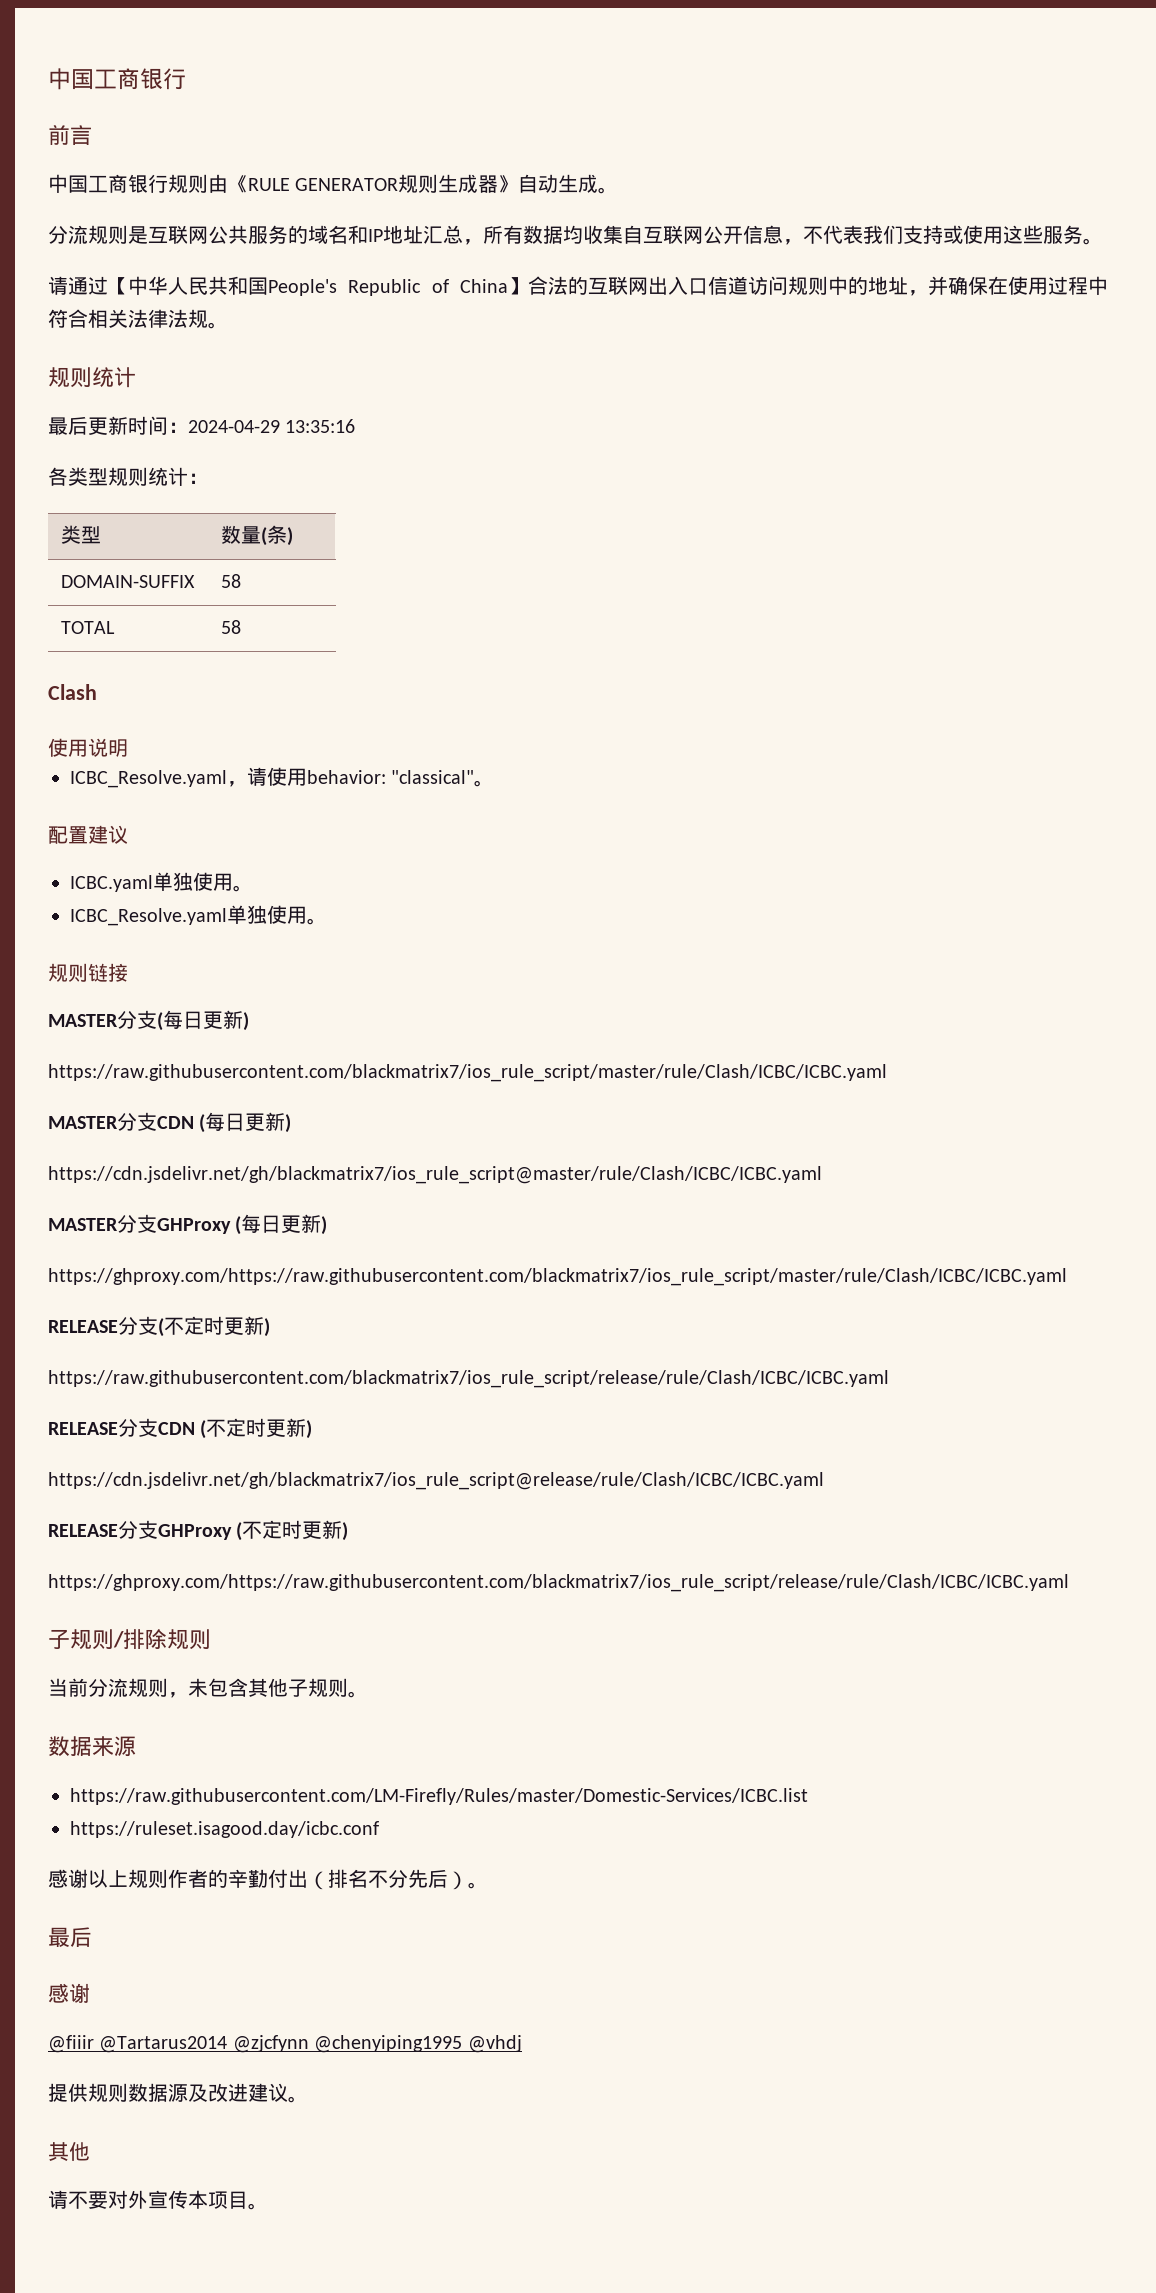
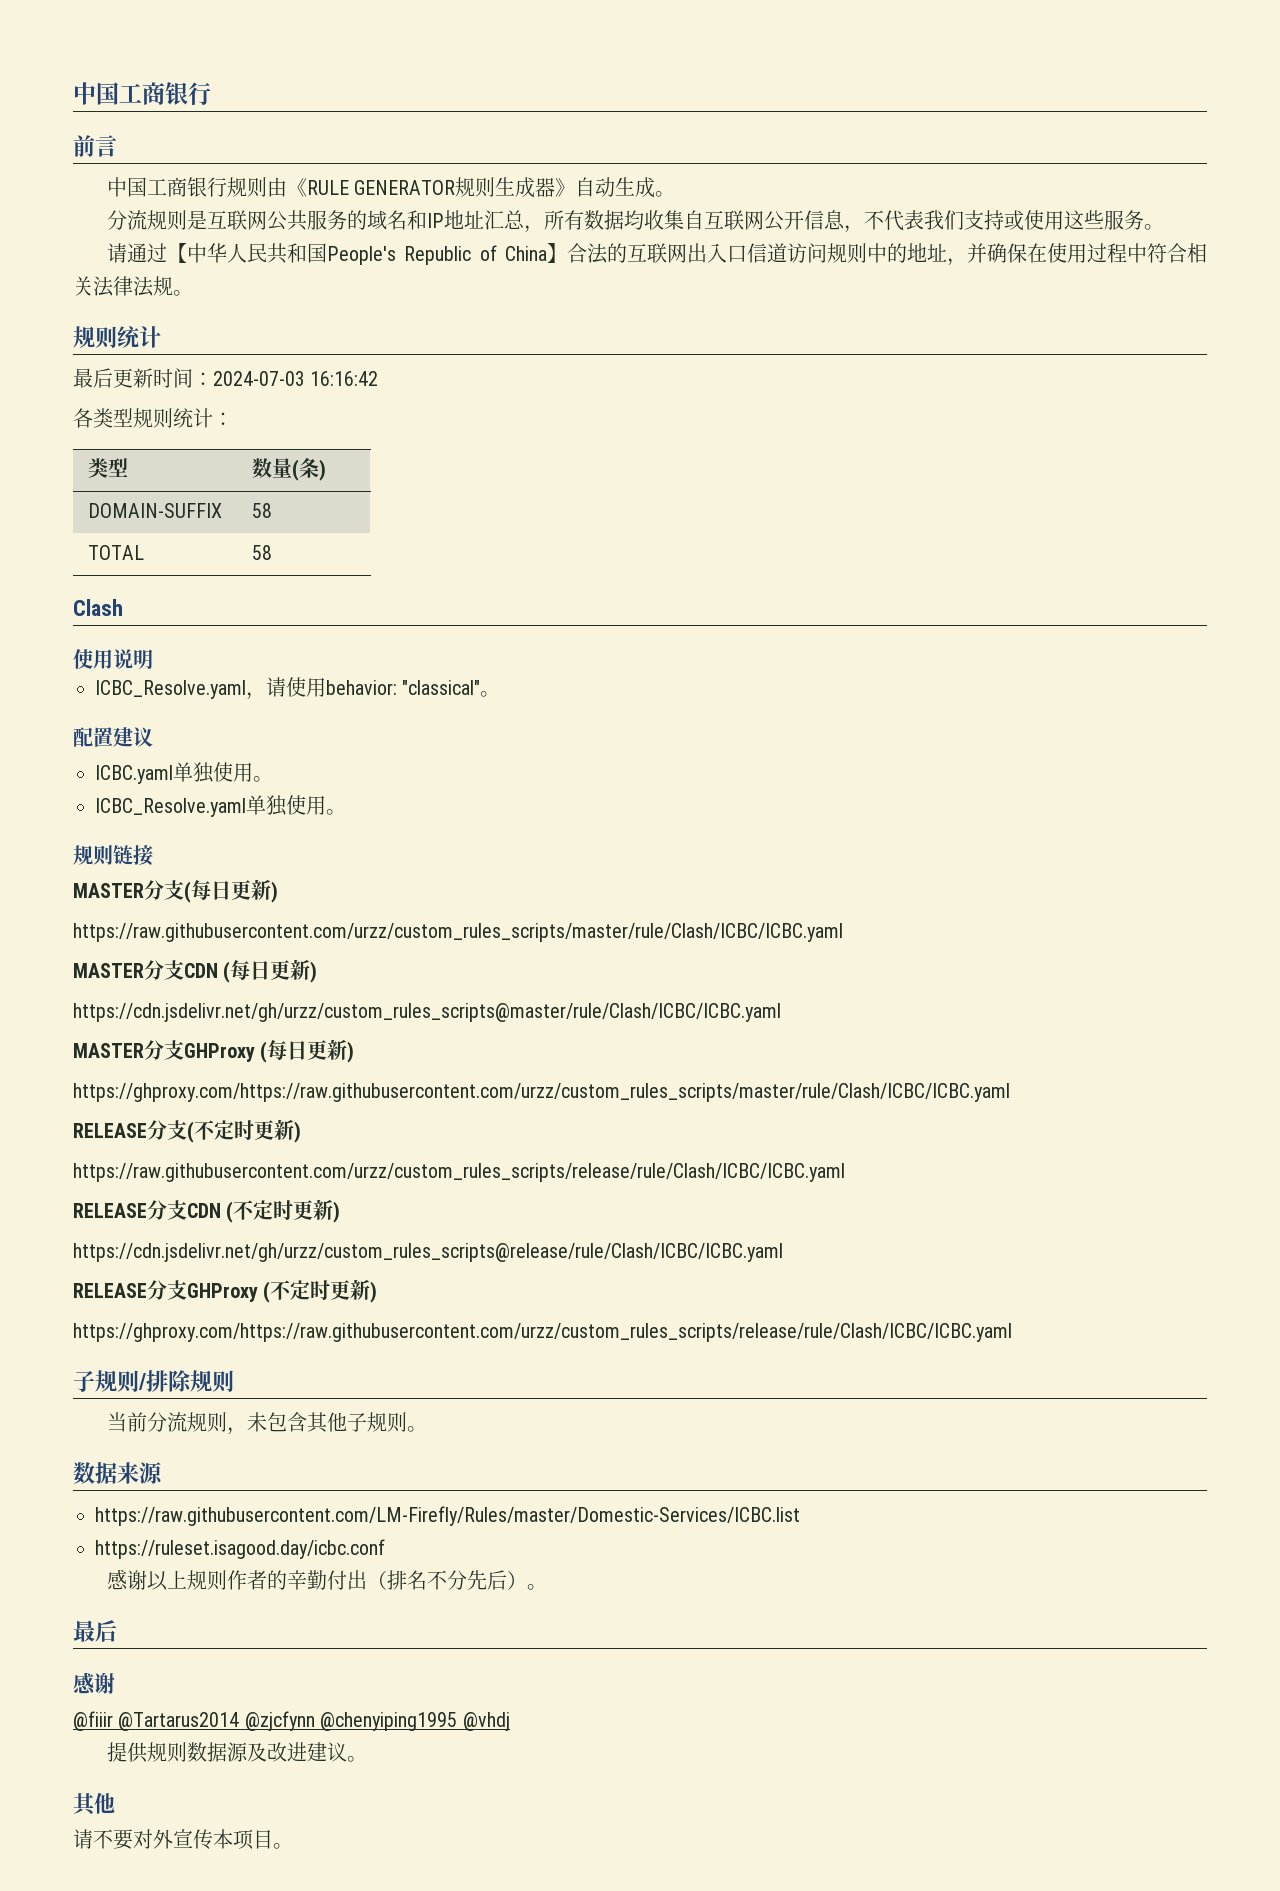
- 最后更新时间：2024-04-29 13:35:16
+ 最后更新时间：2024-07-03 16:16:42
- https://raw.githubusercontent.com/blackmatrix7/ios_rule_script/master/rule/Clash/ICBC/ICBC.yaml
+ https://raw.githubusercontent.com/urzz/custom_rules_scripts/master/rule/Clash/ICBC/ICBC.yaml
- https://cdn.jsdelivr.net/gh/blackmatrix7/ios_rule_script@master/rule/Clash/ICBC/ICBC.yaml
+ https://cdn.jsdelivr.net/gh/urzz/custom_rules_scripts@master/rule/Clash/ICBC/ICBC.yaml
- https://ghproxy.com/https://raw.githubusercontent.com/blackmatrix7/ios_rule_script/master/rule/Clash/ICBC/ICBC.yaml
+ https://ghproxy.com/https://raw.githubusercontent.com/urzz/custom_rules_scripts/master/rule/Clash/ICBC/ICBC.yaml
- https://raw.githubusercontent.com/blackmatrix7/ios_rule_script/release/rule/Clash/ICBC/ICBC.yaml
+ https://raw.githubusercontent.com/urzz/custom_rules_scripts/release/rule/Clash/ICBC/ICBC.yaml
- https://cdn.jsdelivr.net/gh/blackmatrix7/ios_rule_script@release/rule/Clash/ICBC/ICBC.yaml
+ https://cdn.jsdelivr.net/gh/urzz/custom_rules_scripts@release/rule/Clash/ICBC/ICBC.yaml
- https://ghproxy.com/https://raw.githubusercontent.com/blackmatrix7/ios_rule_script/release/rule/Clash/ICBC/ICBC.yaml
+ https://ghproxy.com/https://raw.githubusercontent.com/urzz/custom_rules_scripts/release/rule/Clash/ICBC/ICBC.yaml

